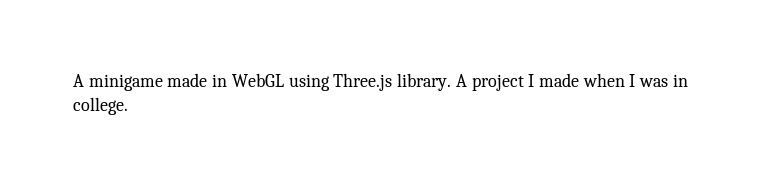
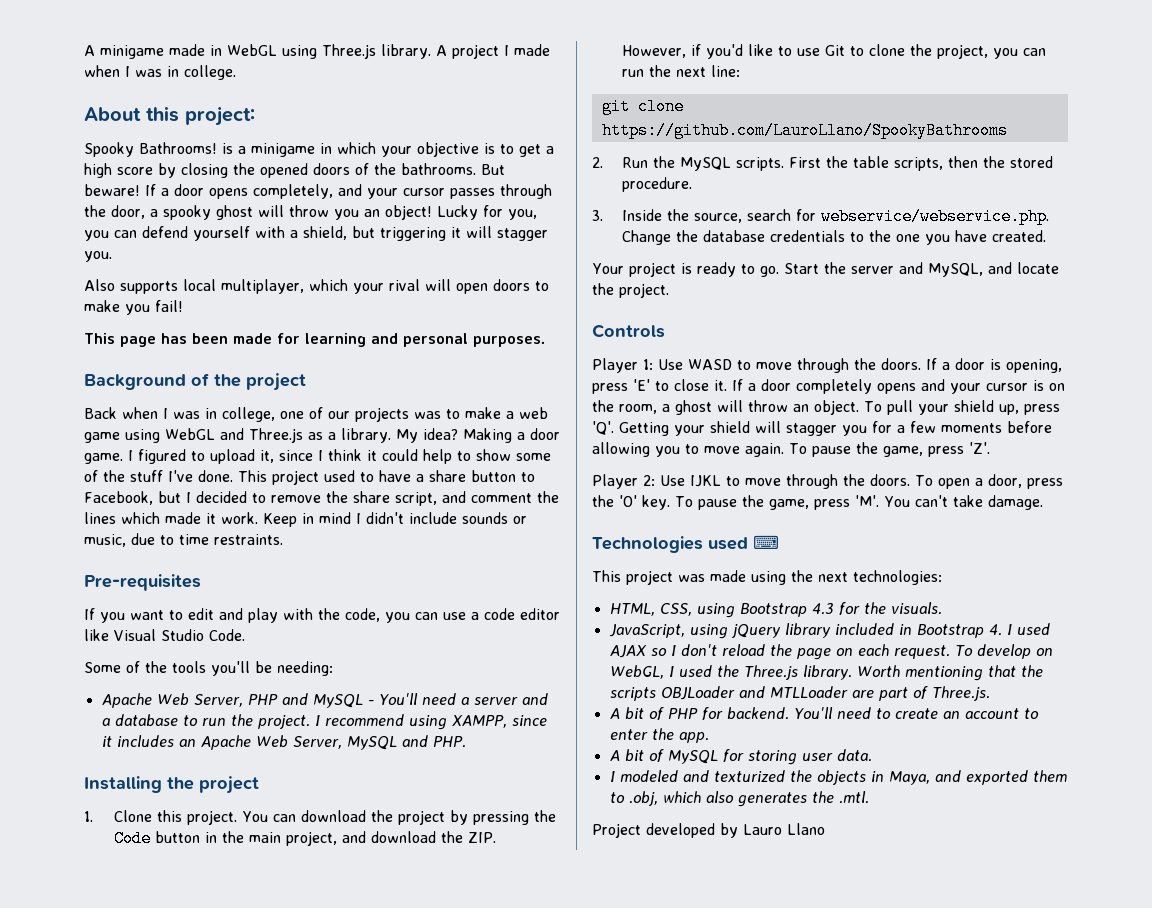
+ About this project:
+ Spooky Bathrooms! is a minigame in which your objective is to get a high score by closing the opened doors of the bathrooms. But beware! If a door opens completely, and your cursor passes through the door, a spooky ghost will throw you an object! Lucky for you, you can defend yourself with a shield, but triggering it will stagger you.
+ Also supports local multiplayer, which your rival will open doors to make you fail!
+ This page has been made for learning and personal purposes.
+ Background of the project
+ Back when I was in college, one of our projects was to make a web game using WebGL and Three.js as a library. My idea? Making a door game. I figured to upload it, since I think it could help to show some of the stuff I've done. This project used to have a share button to Facebook, but I decided to remove the share script, and comment the lines which made it work. Keep in mind I didn't include sounds or music, due to time restraints.
+ Pre-requisites
+ If you want to edit and play with the code, you can use a code editor like Visual Studio Code.
+ Some of the tools you'll be needing:
+ Apache Web Server, PHP and MySQL - You'll need a server and a database to run the project. I recommend using XAMPP, since it includes an Apache Web Server, MySQL and PHP.
+ Installing the project
+ 1. Clone this project. You can download the project by pressing the Code button in the main project, and download the ZIP. However, if you'd like to use Git to clone the project, you can run the next line:
+ git clone https://github.com/LauroLlano/SpookyBathrooms
+ 2. Run the MySQL scripts. First the table scripts, then the stored procedure.
+ 3. Inside the source, search for webservice/webservice.php. Change the database credentials to the one you have created.
+ Your project is ready to go. Start the server and MySQL, and locate the project.
+ Controls
+ Player 1: Use WASD to move through the doors. If a door is opening, press 'E' to close it. If a door completely opens and your cursor is on the room, a ghost will throw an object. To pull your shield up, press 'Q'. Getting your shield will stagger you for a few moments before allowing you to move again. To pause the game, press 'Z'.
+ Player 2: Use IJKL to move through the doors. To open a door, press the 'O' key. To pause the game, press 'M'. You can't take damage.
+ Technologies used ⌨
+ This project was made using the next technologies:
+ HTML, CSS, using Bootstrap 4.3 for the visuals.
+ JavaScript, using jQuery library included in Bootstrap 4. I used AJAX so I don't reload the page on each request. To develop on WebGL, I used the Three.js library. Worth mentioning that the scripts OBJLoader and MTLLoader are part of Three.js.
+ A bit of PHP for backend. You'll need to create an account to enter the app.
+ A bit of MySQL for storing user data.
+ I modeled and texturized the objects in Maya, and exported them to .obj, which also generates the .mtl.
+ Project developed by Lauro Llano

